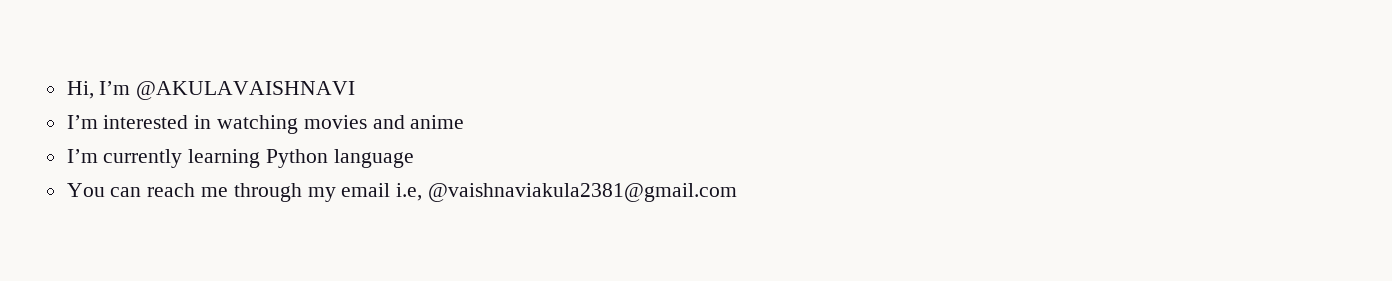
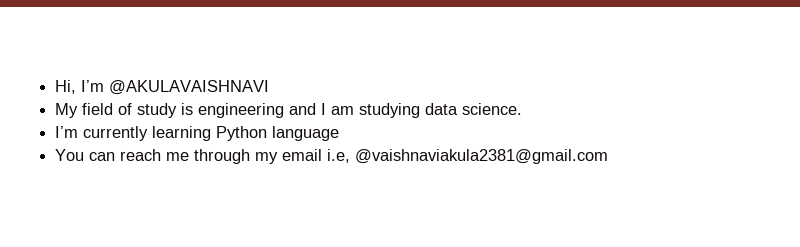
- I’m interested in watching movies and anime
+ My field of study is engineering and I am studying data science.

